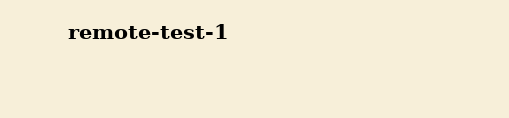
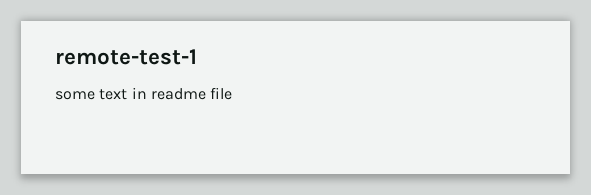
+ some text in readme file

